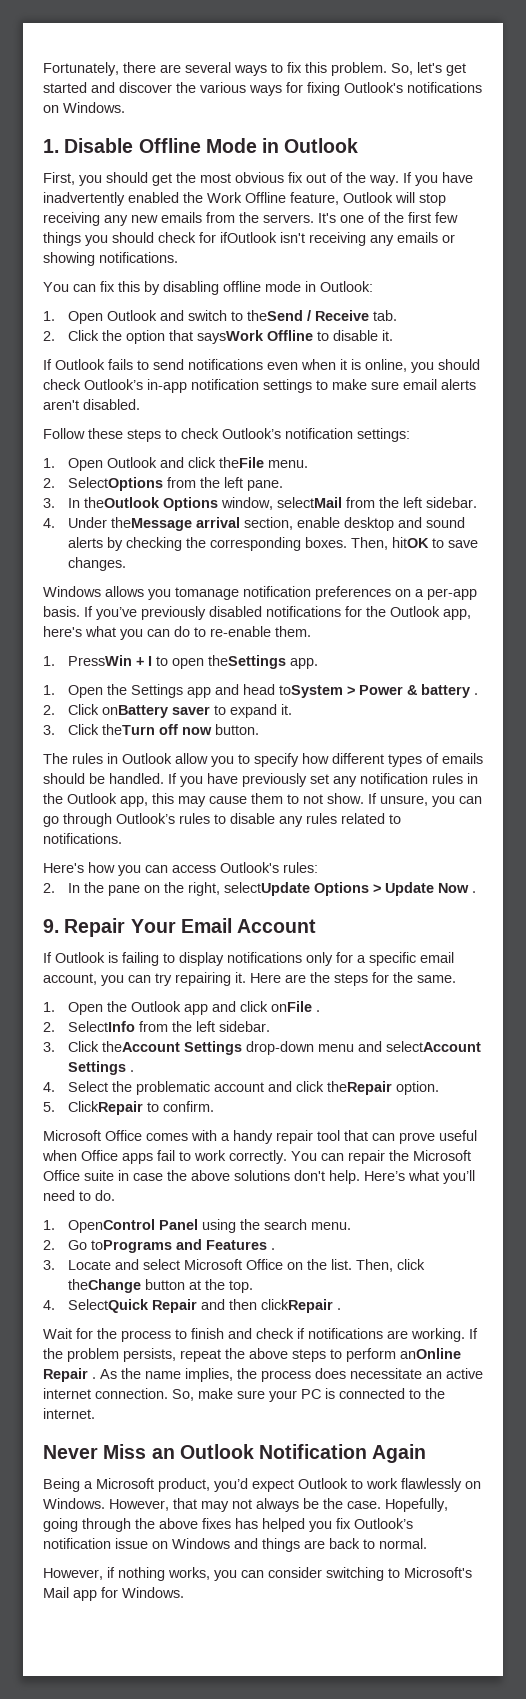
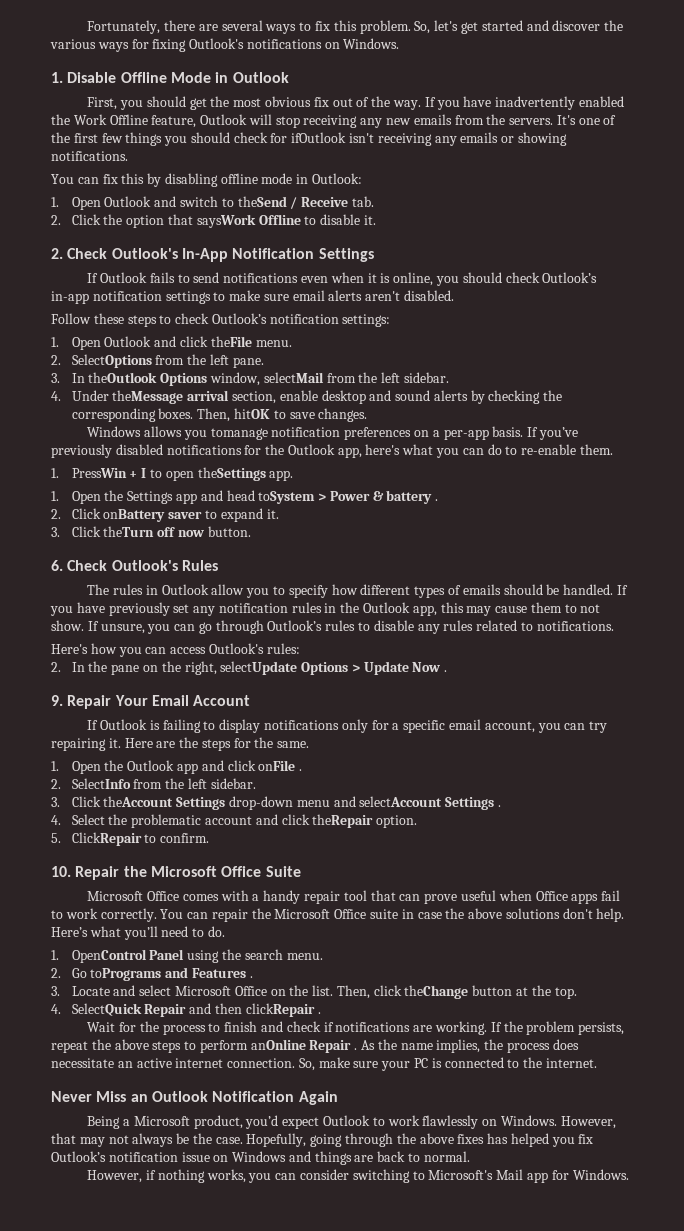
+ 2. Check Outlook's In-App Notification Settings
+ 6. Check Outlook's Rules
+ 10. Repair the Microsoft Office Suite

